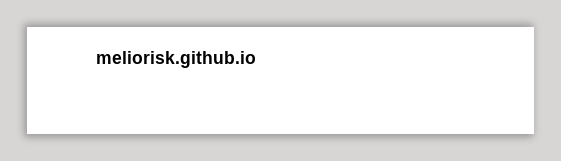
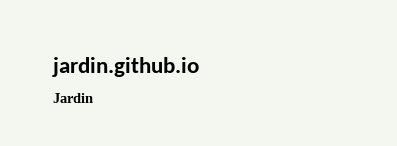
- meliorisk.github.io
+ jardin.github.io
+ Jardin

